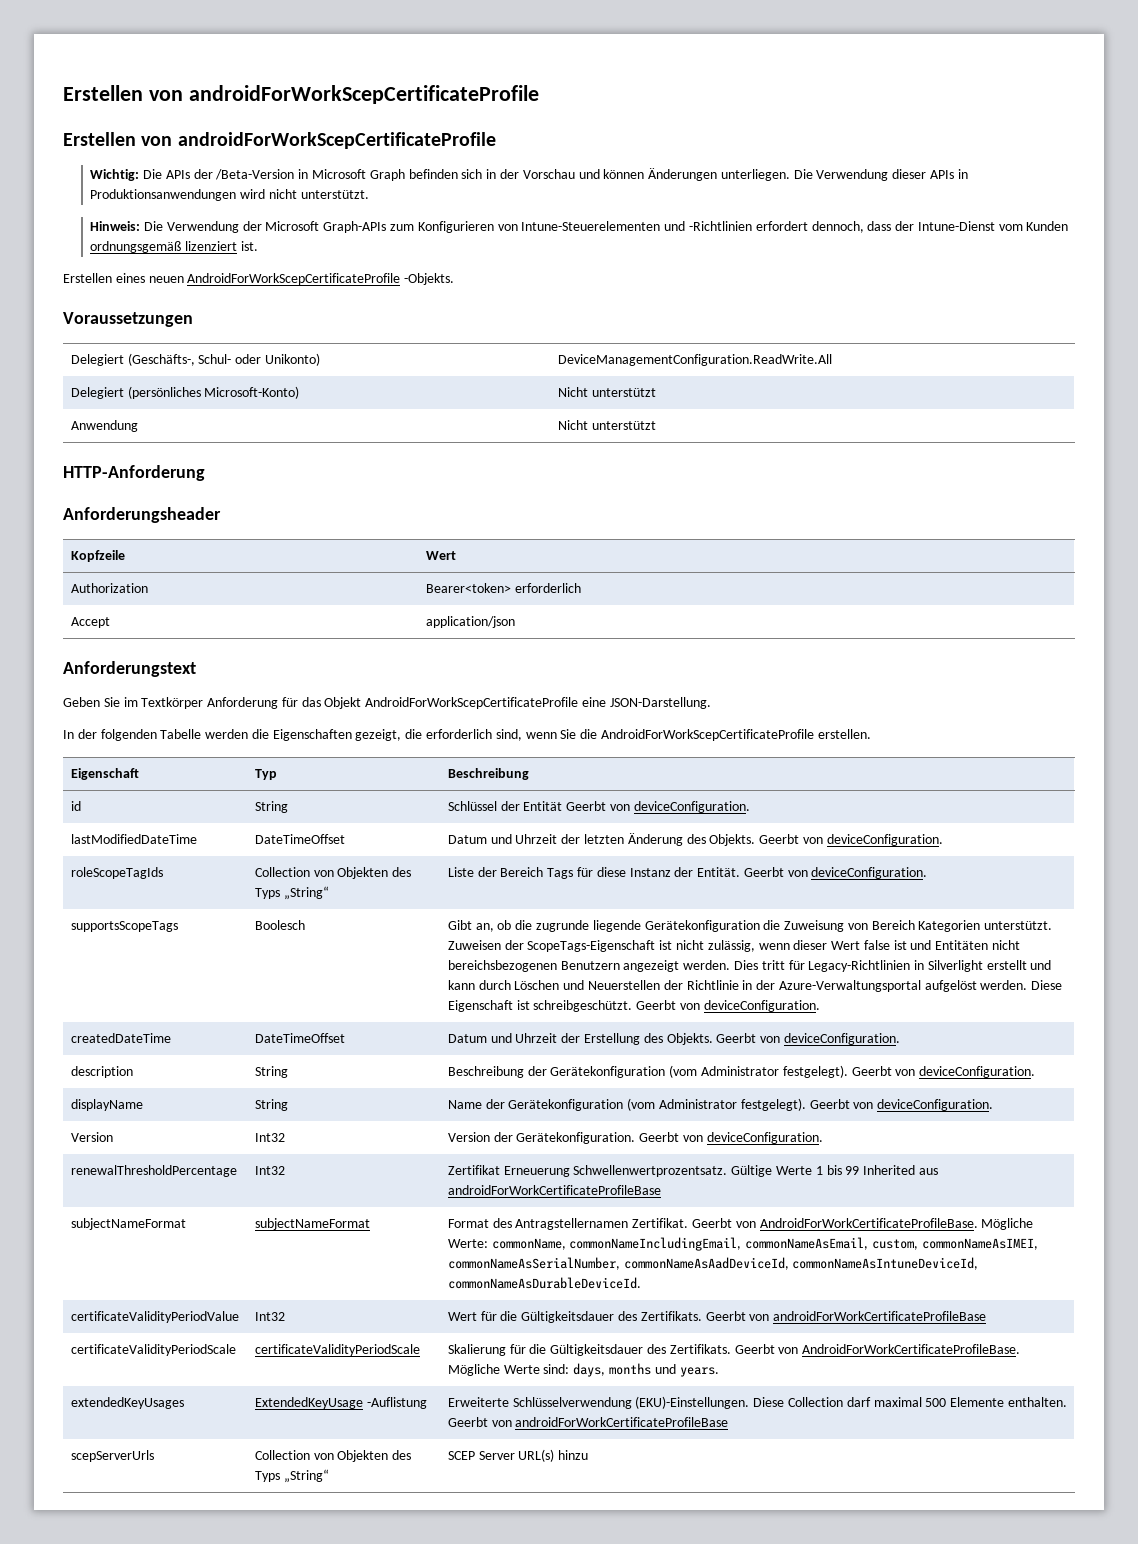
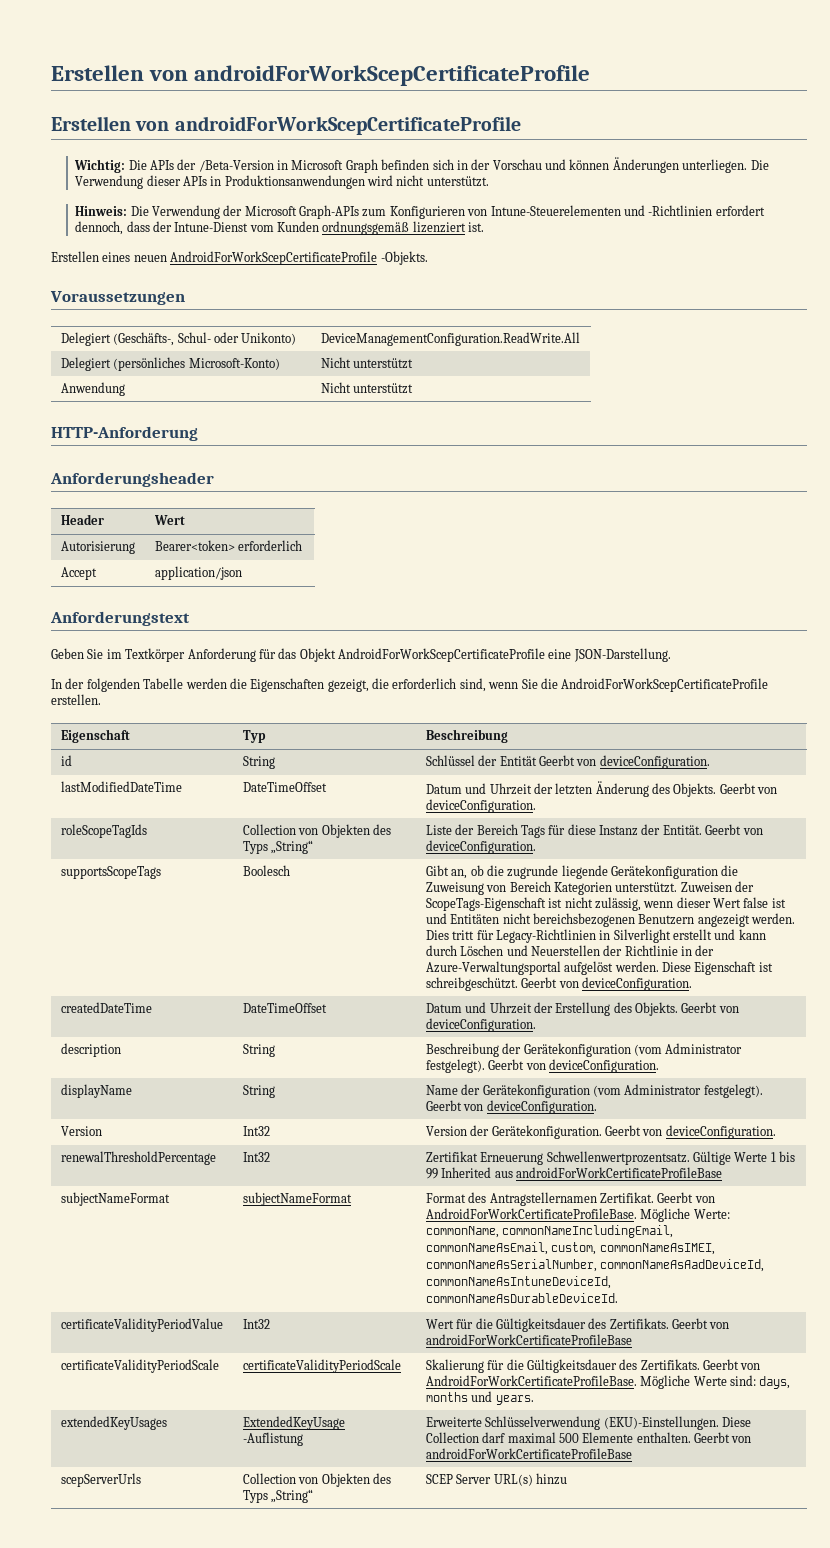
- Kopfzeile | Wert
+ Header | Wert
- Authorization | Bearer<token> erforderlich
+ Autorisierung | Bearer<token> erforderlich

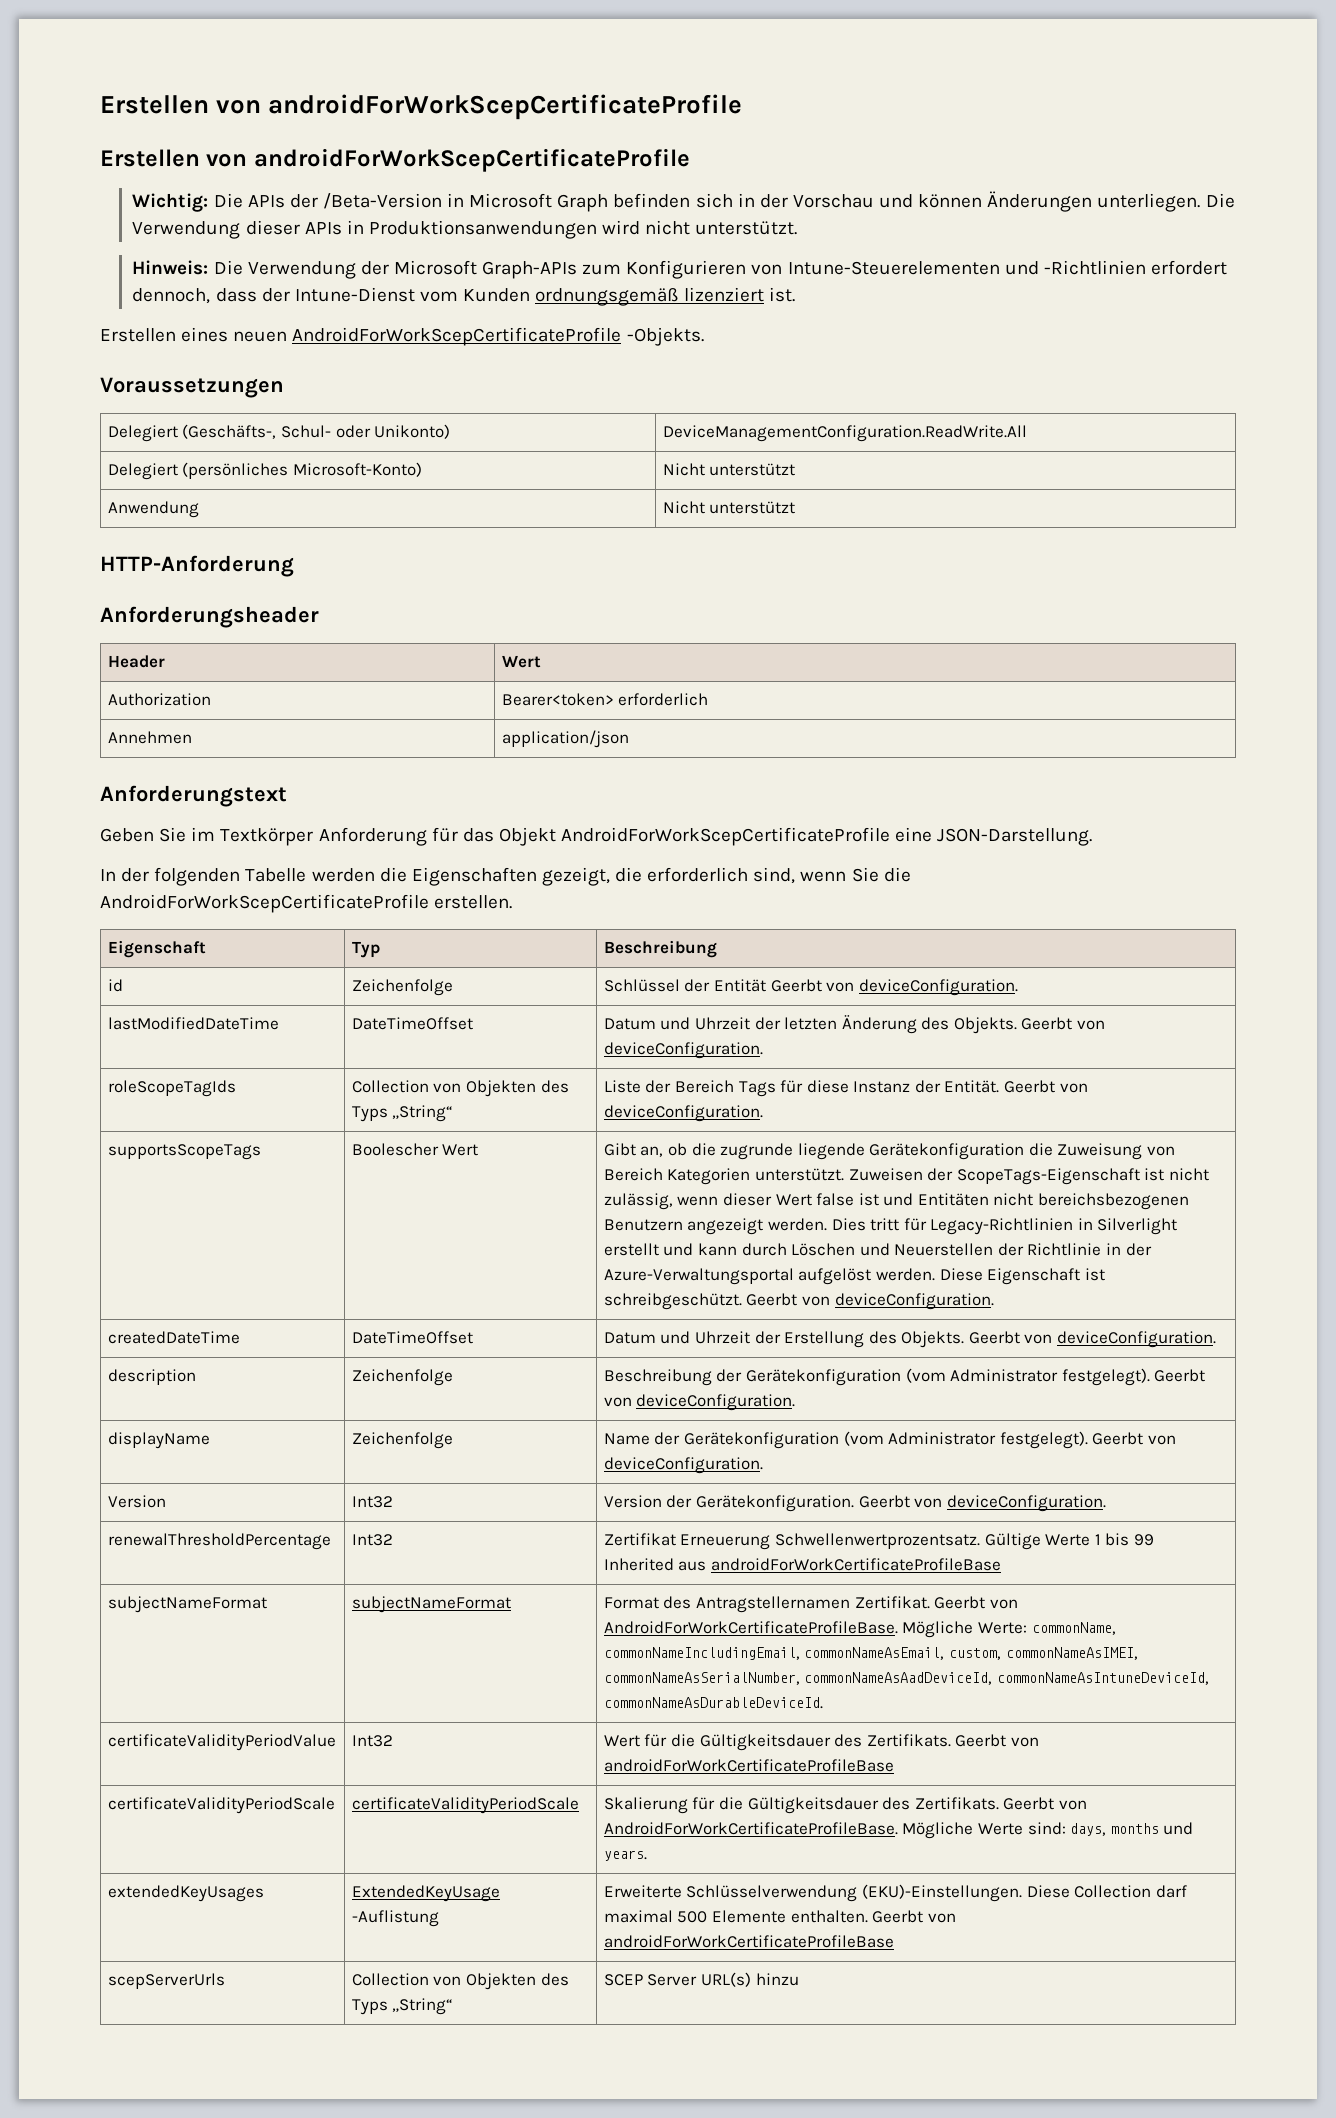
- Autorisierung | Bearer<token> erforderlich
+ Authorization | Bearer<token> erforderlich
- Accept | application/json
+ Annehmen | application/json
- id | String | Schlüssel der Entität Geerbt von deviceConfiguration.
+ id | Zeichenfolge | Schlüssel der Entität Geerbt von deviceConfiguration.
- Boolesch
+ Boolescher Wert
- description | String | Beschreibung der Gerätekonfiguration (vom Administrator festgelegt). Geerbt von deviceConfiguration.
+ description | Zeichenfolge | Beschreibung der Gerätekonfiguration (vom Administrator festgelegt). Geerbt von deviceConfiguration.
- displayName | String | Name der Gerätekonfiguration (vom Administrator festgelegt). Geerbt von deviceConfiguration.
+ displayName | Zeichenfolge | Name der Gerätekonfiguration (vom Administrator festgelegt). Geerbt von deviceConfiguration.

